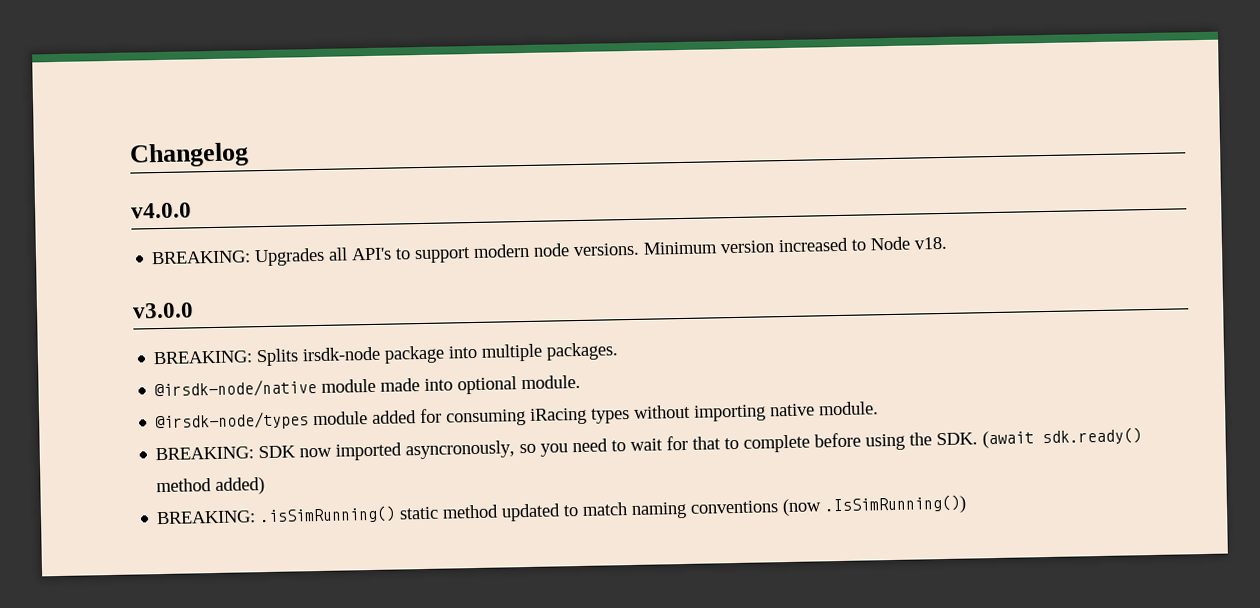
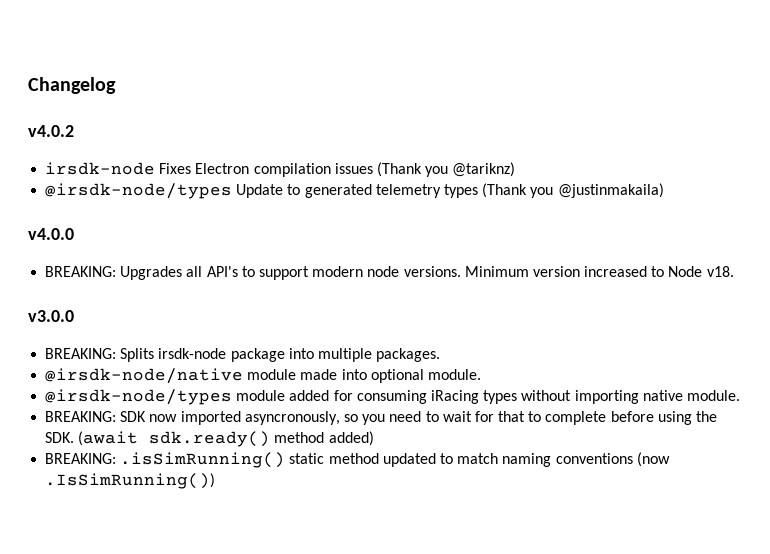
+ v4.0.2
+ irsdk-node Fixes Electron compilation issues (Thank you @tariknz)
+ @irsdk-node/types Update to generated telemetry types (Thank you @justinmakaila)

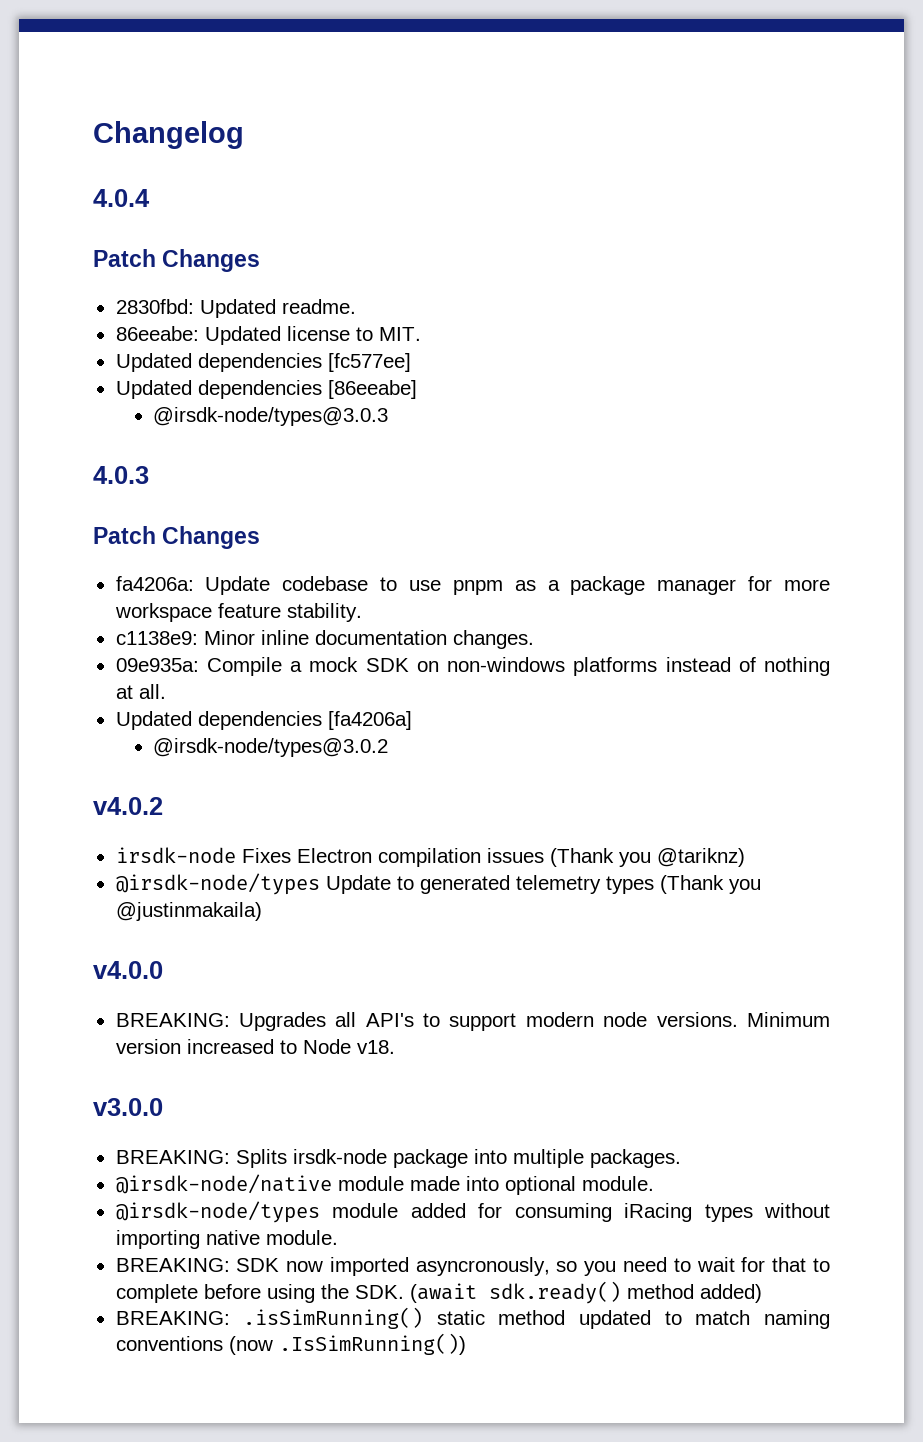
+ 4.0.4
+ Patch Changes
+ 2830fbd: Updated readme.
+ 86eeabe: Updated license to MIT.
+ Updated dependencies [fc577ee]
+ Updated dependencies [86eeabe]
+ @irsdk-node/types@3.0.3
+ 4.0.3
+ Patch Changes
+ fa4206a: Update codebase to use pnpm as a package manager for more workspace feature stability.
+ c1138e9: Minor inline documentation changes.
+ 09e935a: Compile a mock SDK on non-windows platforms instead of nothing at all.
+ Updated dependencies [fa4206a]
+ @irsdk-node/types@3.0.2

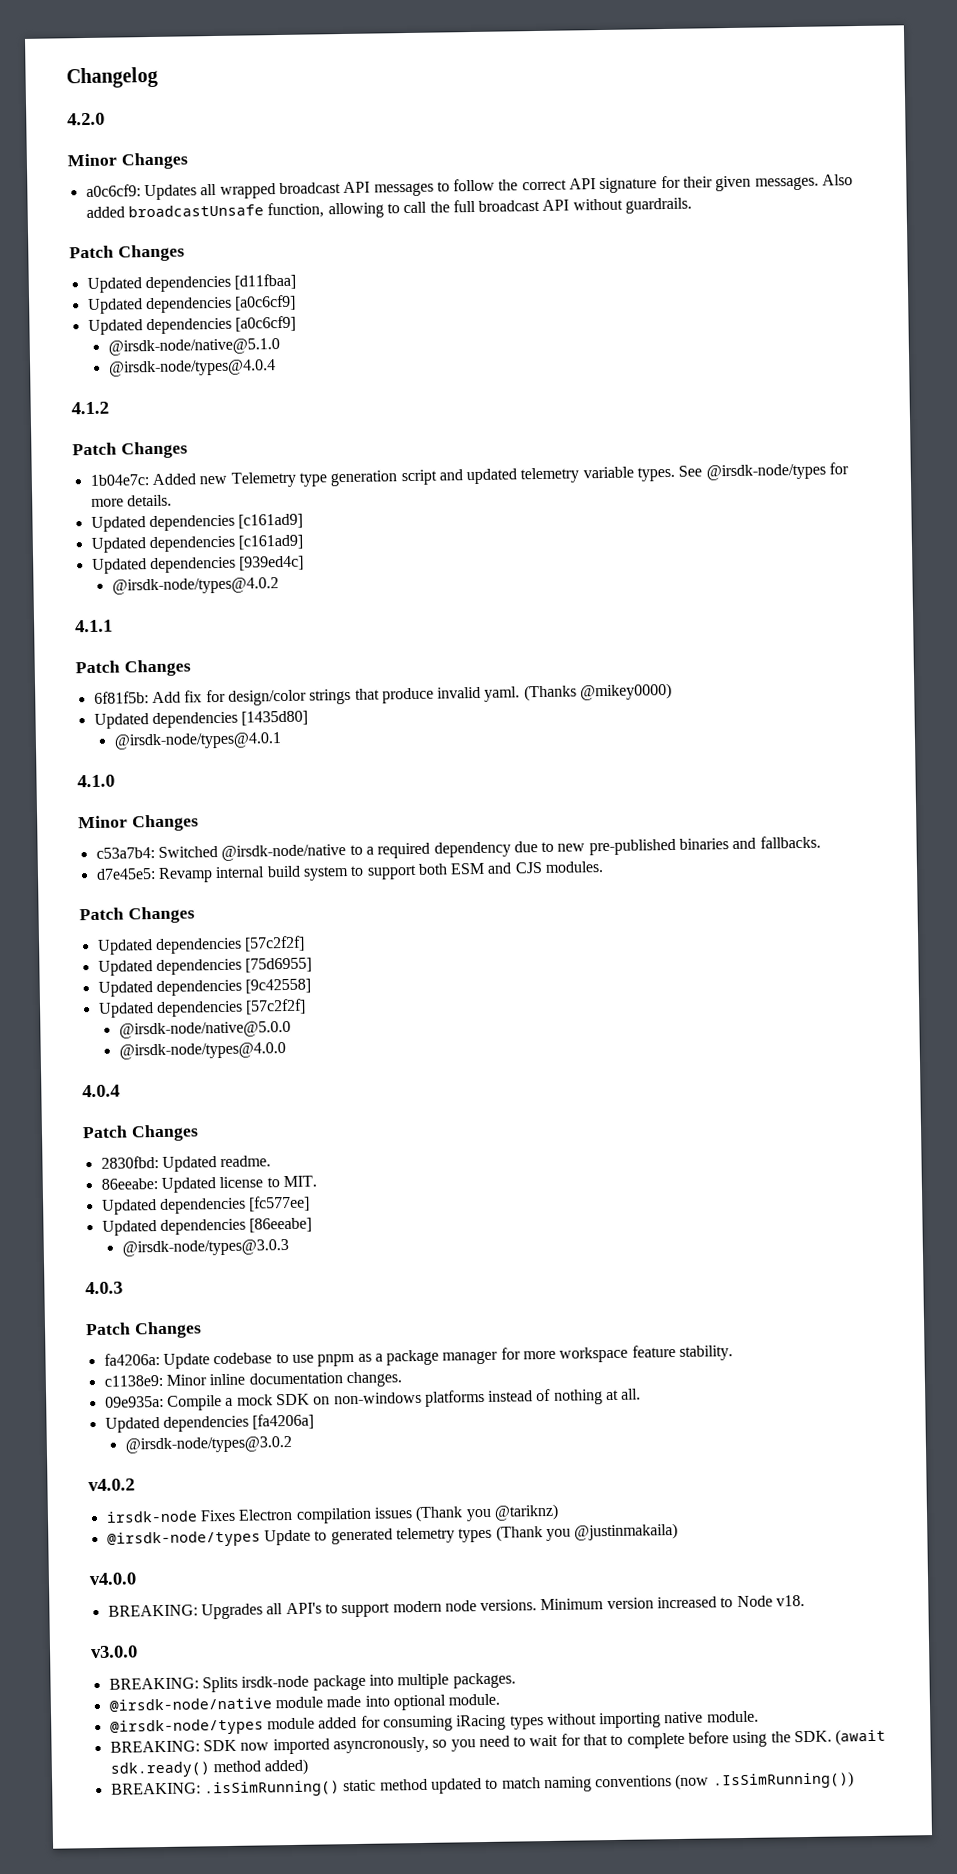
+ 4.2.0
+ Minor Changes
+ a0c6cf9: Updates all wrapped broadcast API messages to follow the correct API signature for their given messages. Also added broadcastUnsafe function, allowing to call the full broadcast API without guardrails.
+ Patch Changes
+ Updated dependencies [d11fbaa]
+ Updated dependencies [a0c6cf9]
+ Updated dependencies [a0c6cf9]
+ @irsdk-node/native@5.1.0
+ @irsdk-node/types@4.0.4
+ 4.1.2
+ Patch Changes
+ 1b04e7c: Added new Telemetry type generation script and updated telemetry variable types. See @irsdk-node/types for more details.
+ Updated dependencies [c161ad9]
+ Updated dependencies [c161ad9]
+ Updated dependencies [939ed4c]
+ @irsdk-node/types@4.0.2
+ 4.1.1
+ Patch Changes
+ 6f81f5b: Add fix for design/color strings that produce invalid yaml. (Thanks @mikey0000)
+ Updated dependencies [1435d80]
+ @irsdk-node/types@4.0.1
+ 4.1.0
+ Minor Changes
+ c53a7b4: Switched @irsdk-node/native to a required dependency due to new pre-published binaries and fallbacks.
+ d7e45e5: Revamp internal build system to support both ESM and CJS modules.
+ Patch Changes
+ Updated dependencies [57c2f2f]
+ Updated dependencies [75d6955]
+ Updated dependencies [9c42558]
+ Updated dependencies [57c2f2f]
+ @irsdk-node/native@5.0.0
+ @irsdk-node/types@4.0.0

